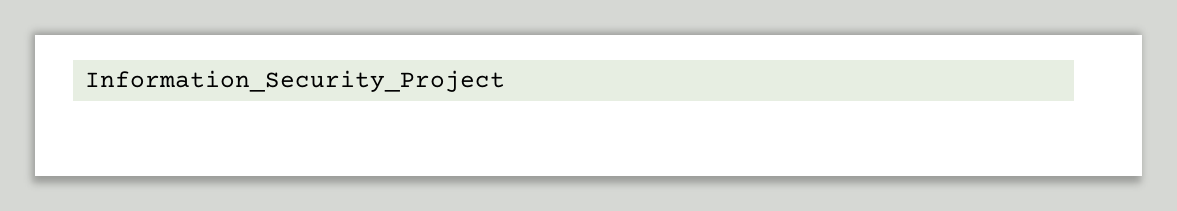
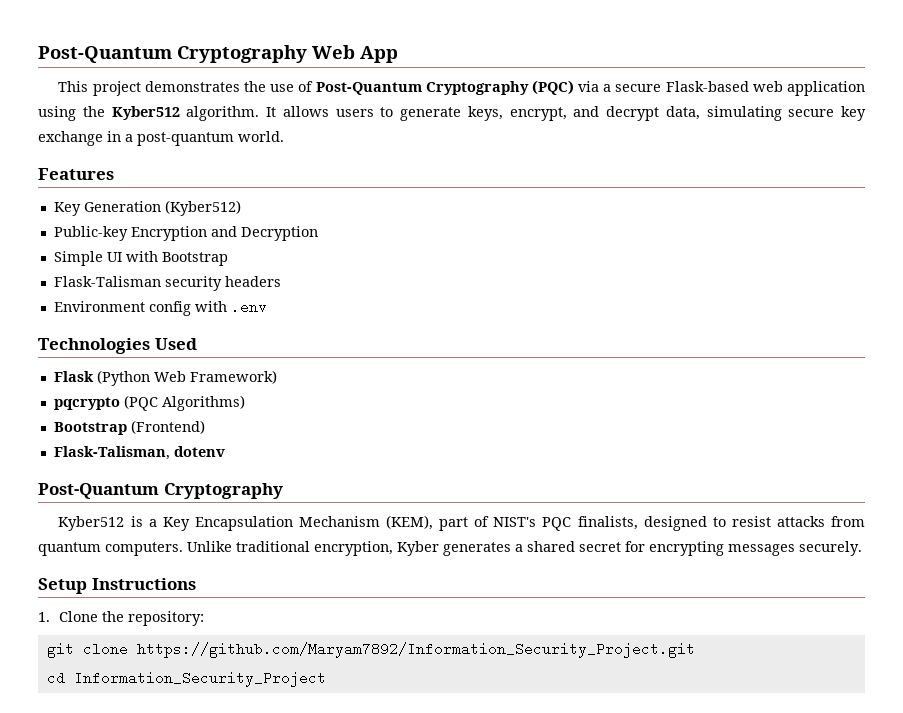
- Information_Security_Project
+ Post-Quantum Cryptography Web App
+ This project demonstrates the use of Post-Quantum Cryptography (PQC) via a secure Flask-based web application using the Kyber512 algorithm. It allows users to generate keys, encrypt, and decrypt data, simulating secure key exchange in a post-quantum world.
+ Features
+ Key Generation (Kyber512)
+ Public-key Encryption and Decryption
+ Simple UI with Bootstrap
+ Flask-Talisman security headers
+ Environment config with .env
+ Technologies Used
+ Flask (Python Web Framework)
+ pqcrypto (PQC Algorithms)
+ Bootstrap (Frontend)
+ Flask-Talisman, dotenv
+ Post-Quantum Cryptography
+ Kyber512 is a Key Encapsulation Mechanism (KEM), part of NIST's PQC finalists, designed to resist attacks from quantum computers. Unlike traditional encryption, Kyber generates a shared secret for encrypting messages securely.
+ Setup Instructions
+ 1. Clone the repository:
+ git clone https://github.com/Maryam7892/Information_Security_Project.git
+ cd Information_Security_Project

